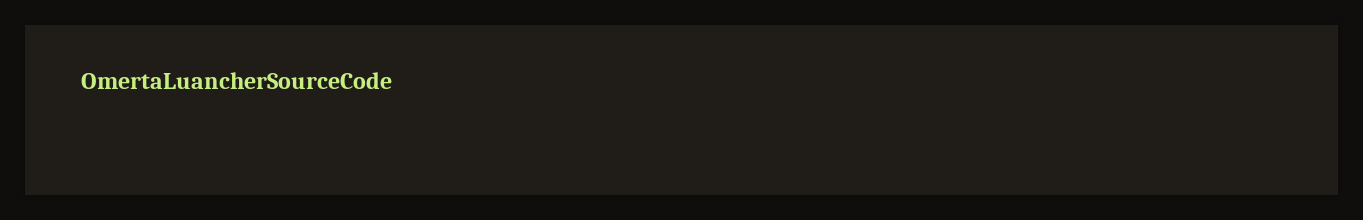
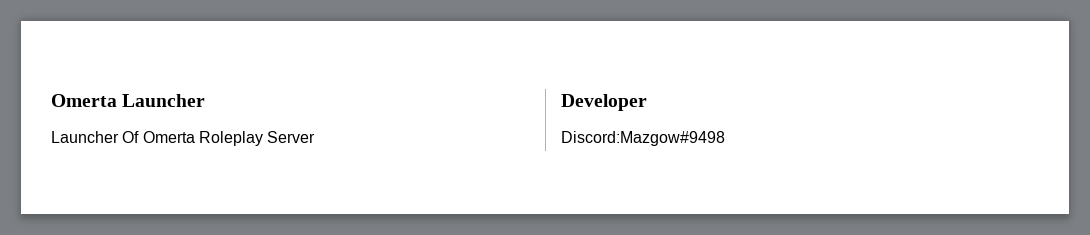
- OmertaLuancherSourceCode
+ Omerta Launcher
+ Launcher Of Omerta Roleplay Server
+ Developer
+ Discord:Mazgow#9498

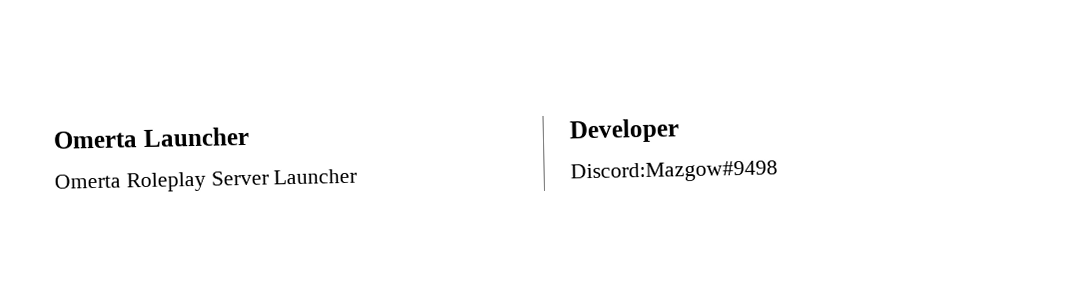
- Launcher Of Omerta Roleplay Server
+ Omerta Roleplay Server Launcher

